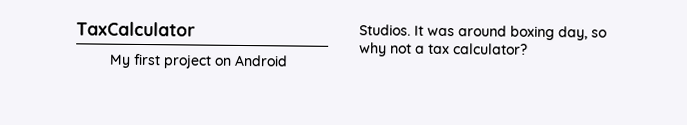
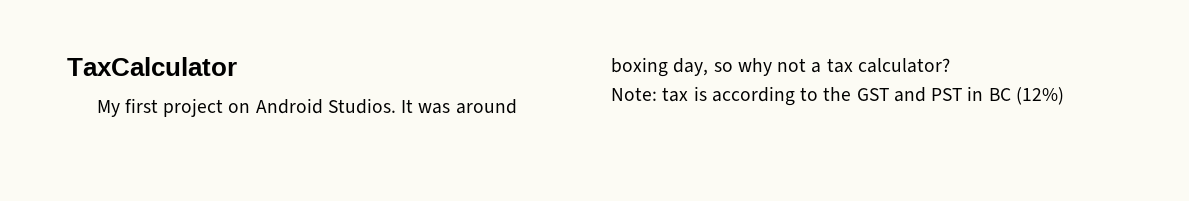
+ Note: tax is according to the GST and PST in BC (12%)

